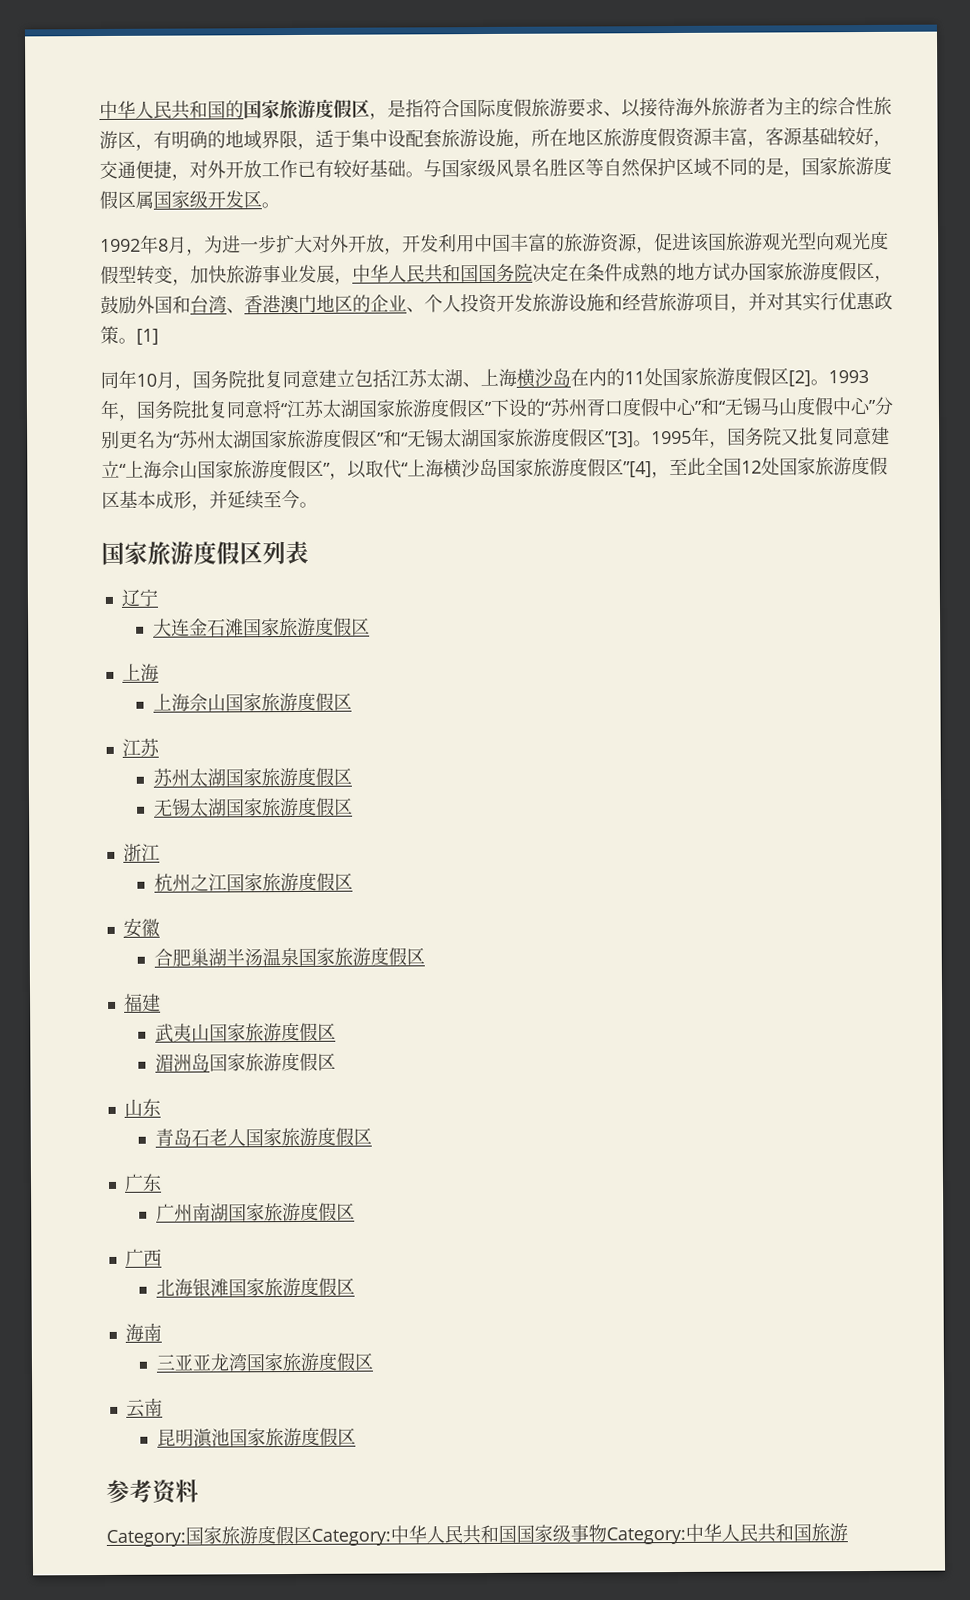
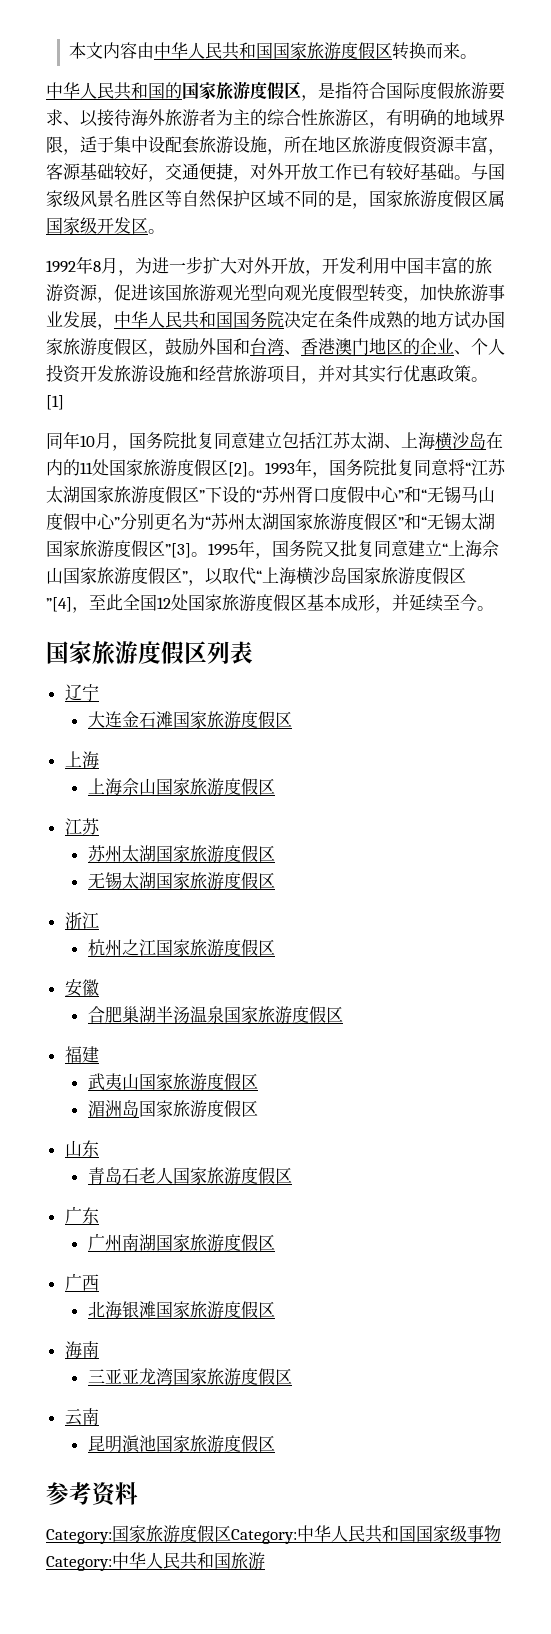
+ 本文内容由中华人民共和国国家旅游度假区转换而来。

